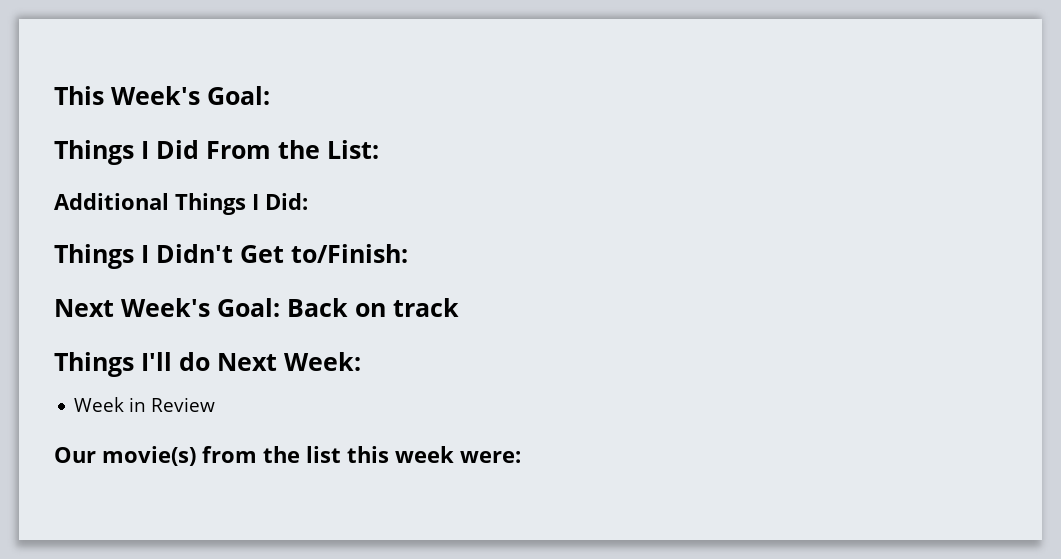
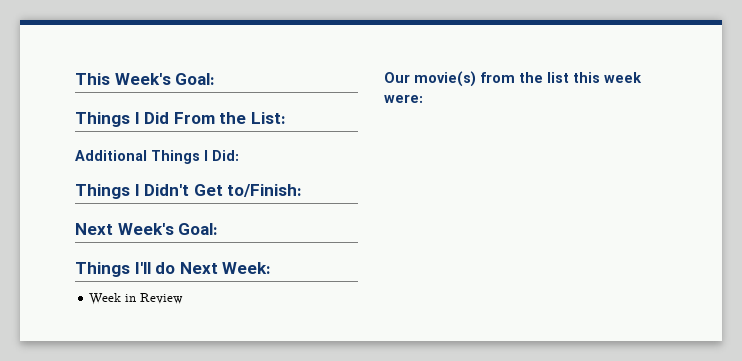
- Next Week's Goal: Back on track
+ Next Week's Goal:

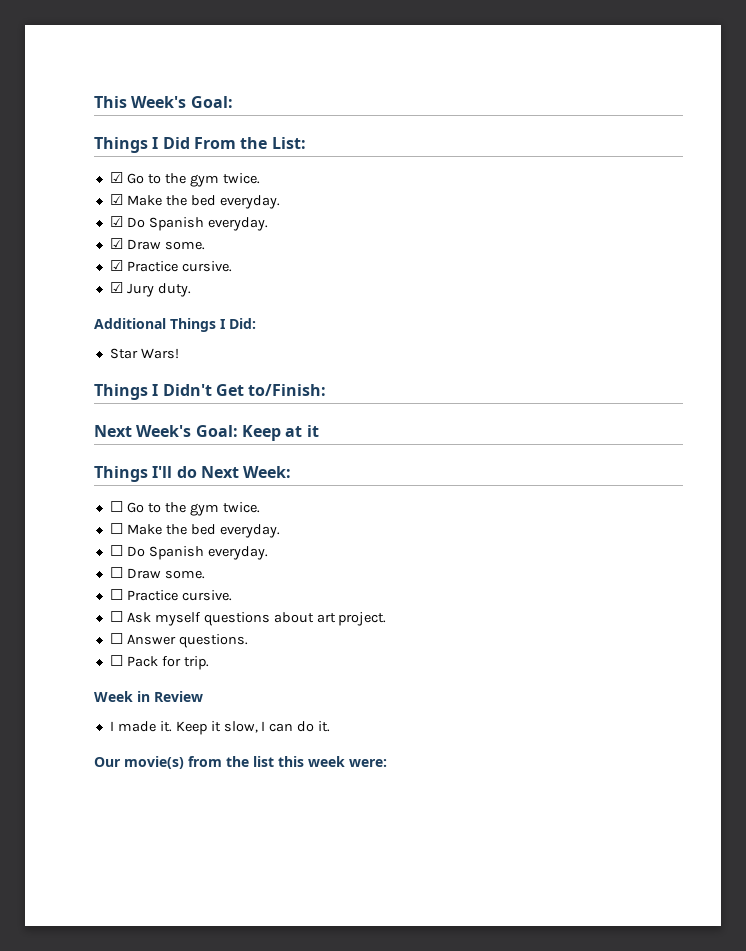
+ ☑ Go to the gym twice.
+ ☑ Make the bed everyday.
+ ☑ Do Spanish everyday.
+ ☑ Draw some.
+ ☑ Practice cursive.
+ ☑ Jury duty.
+ Star Wars!
- Next Week's Goal:
+ Next Week's Goal: Keep at it
+ ☐ Go to the gym twice.
+ ☐ Make the bed everyday.
+ ☐ Do Spanish everyday.
+ ☐ Draw some.
+ ☐ Practice cursive.
+ ☐ Ask myself questions about art project.
+ ☐ Answer questions.
+ ☐ Pack for trip.
  Week in Review
+ I made it. Keep it slow, I can do it.

